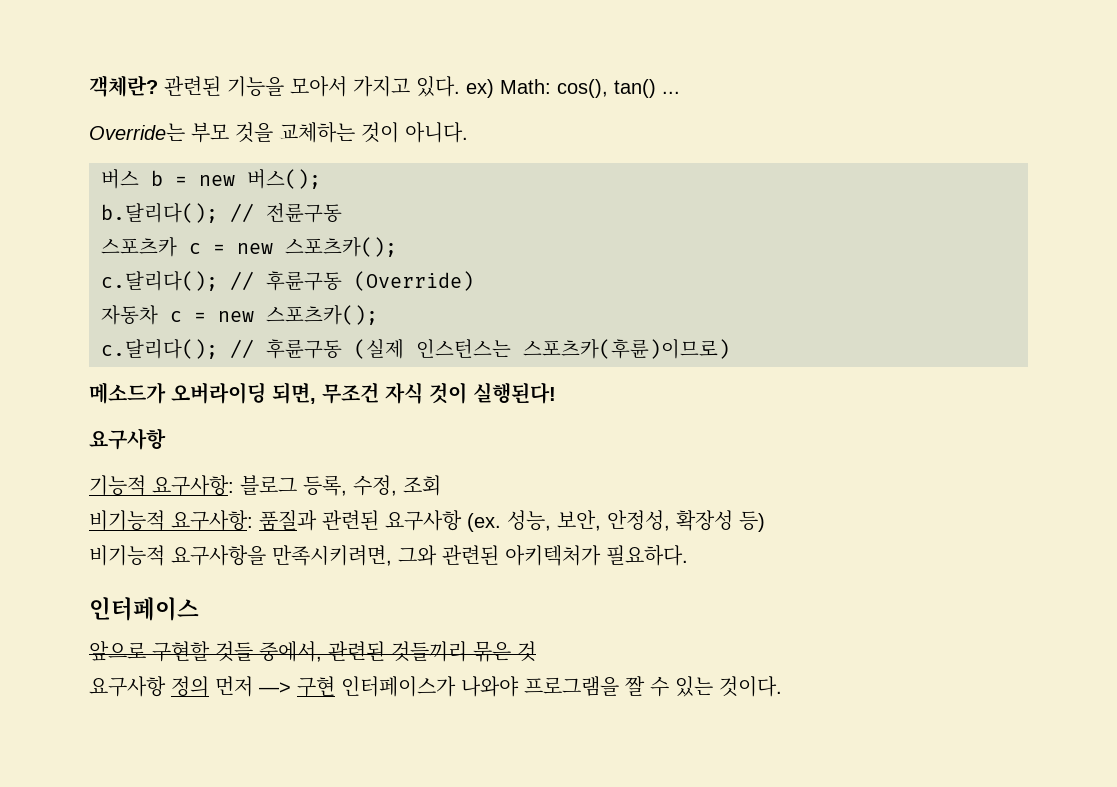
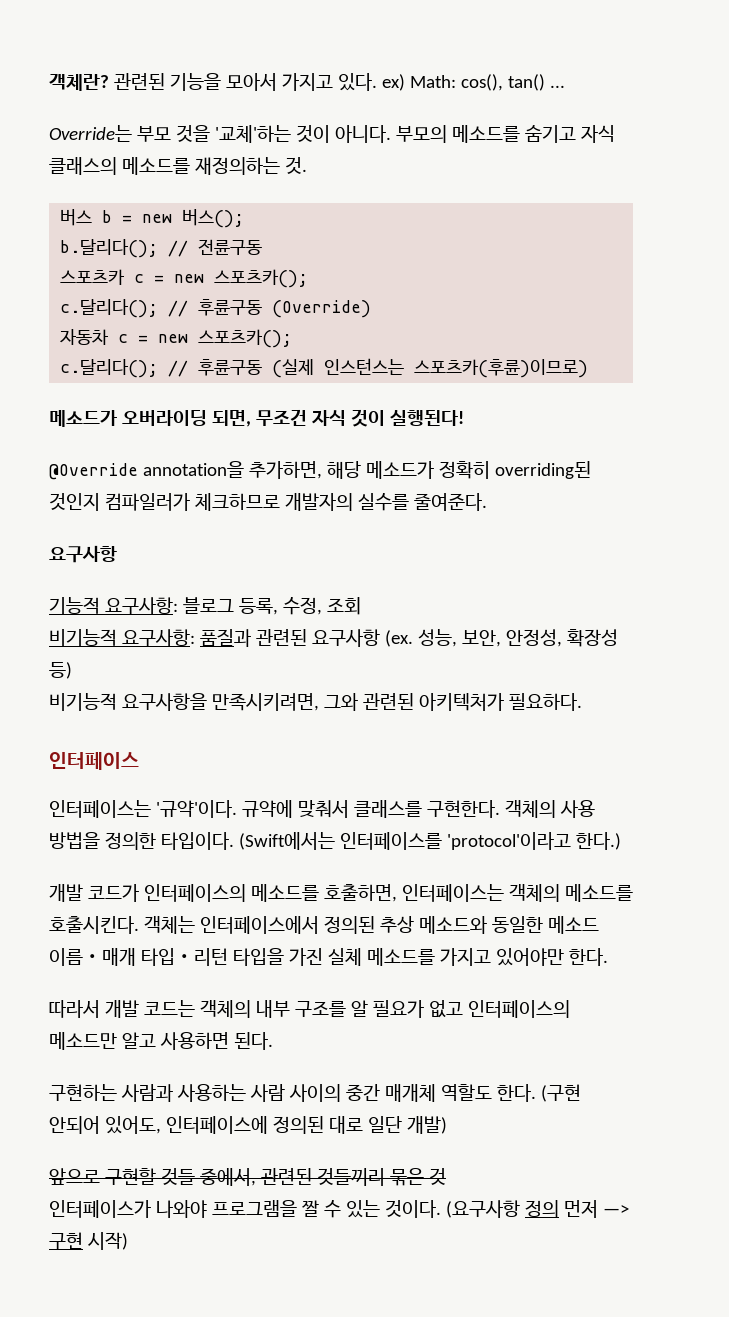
- Override는 부모 것을 교체하는 것이 아니다.
+ Override는 부모 것을 '교체'하는 것이 아니다. 부모의 메소드를 숨기고 자식 클래스의 메소드를 재정의하는 것.
+ @Override annotation을 추가하면, 해당 메소드가 정확히 overriding된 것인지 컴파일러가 체크하므로 개발자의 실수를 줄여준다.
+ 인터페이스는 '규약'이다. 규약에 맞춰서 클래스를 구현한다. 객체의 사용 방법을 정의한 타입이다. (Swift에서는 인터페이스를 'protocol'이라고 한다.)
+ 개발 코드가 인터페이스의 메소드를 호출하면, 인터페이스는 객체의 메소드를 호출시킨다. 객체는 인터페이스에서 정의된 추상 메소드와 동일한 메소드 이름・매개 타입・리턴 타입을 가진 실체 메소드를 가지고 있어야만 한다.
+ 따라서 개발 코드는 객체의 내부 구조를 알 필요가 없고 인터페이스의 메소드만 알고 사용하면 된다.
+ 구현하는 사람과 사용하는 사람 사이의 중간 매개체 역할도 한다. (구현 안되어 있어도, 인터페이스에 정의된 대로 일단 개발)
- 요구사항 정의 먼저 —> 구현 인터페이스가 나와야 프로그램을 짤 수 있는 것이다.
+ 인터페이스가 나와야 프로그램을 짤 수 있는 것이다.
+ (요구사항 정의 먼저 —> 구현 시작)

